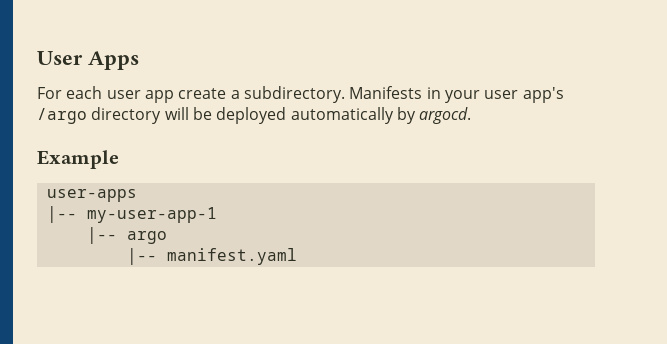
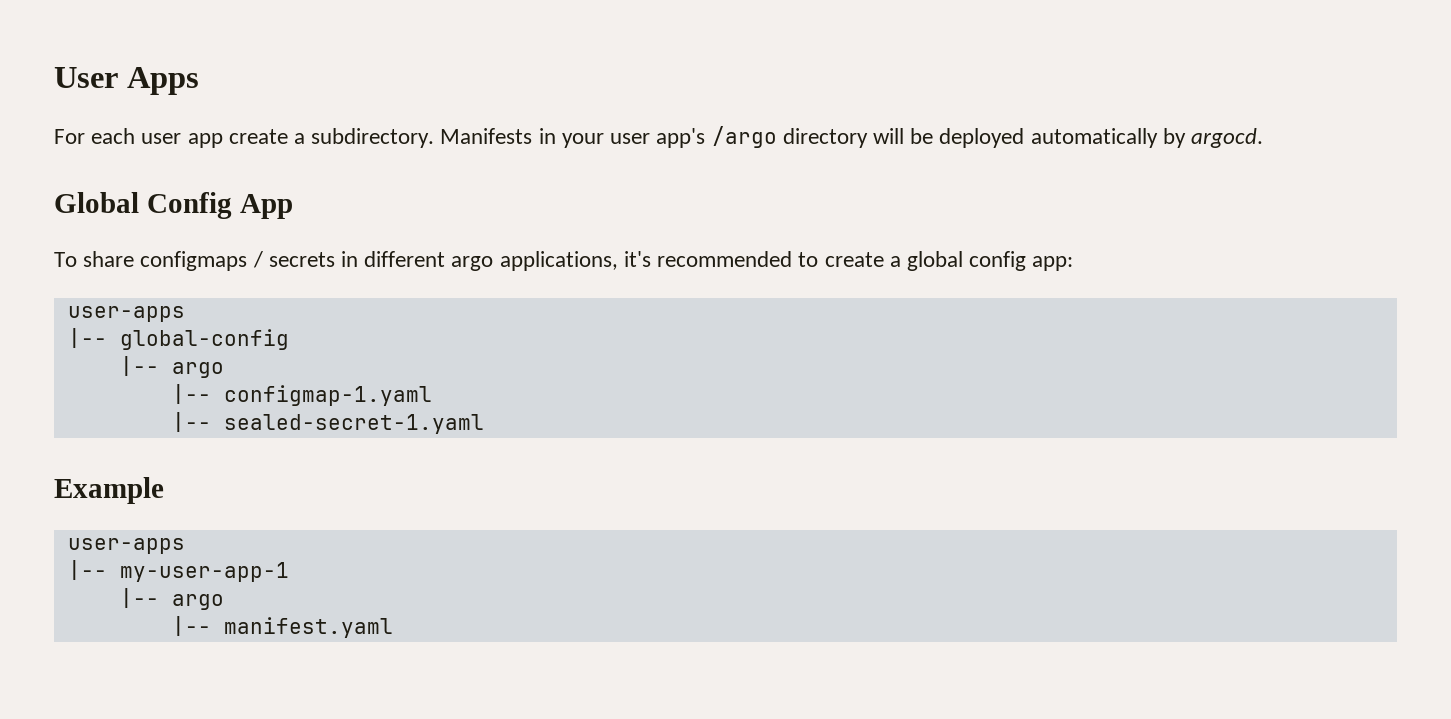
+ Global Config App
+ To share configmaps / secrets in different argo applications, it's recommended to create a global config app:
+ user-apps
+ |-- global-config
+ |-- argo
+ |-- configmap-1.yaml
+ |-- sealed-secret-1.yaml

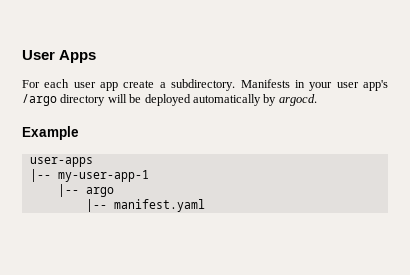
- Global Config App
- To share configmaps / secrets in different argo applications, it's recommended to create a global config app:
- user-apps
- |-- global-config
- |-- argo
- |-- configmap-1.yaml
- |-- sealed-secret-1.yaml

